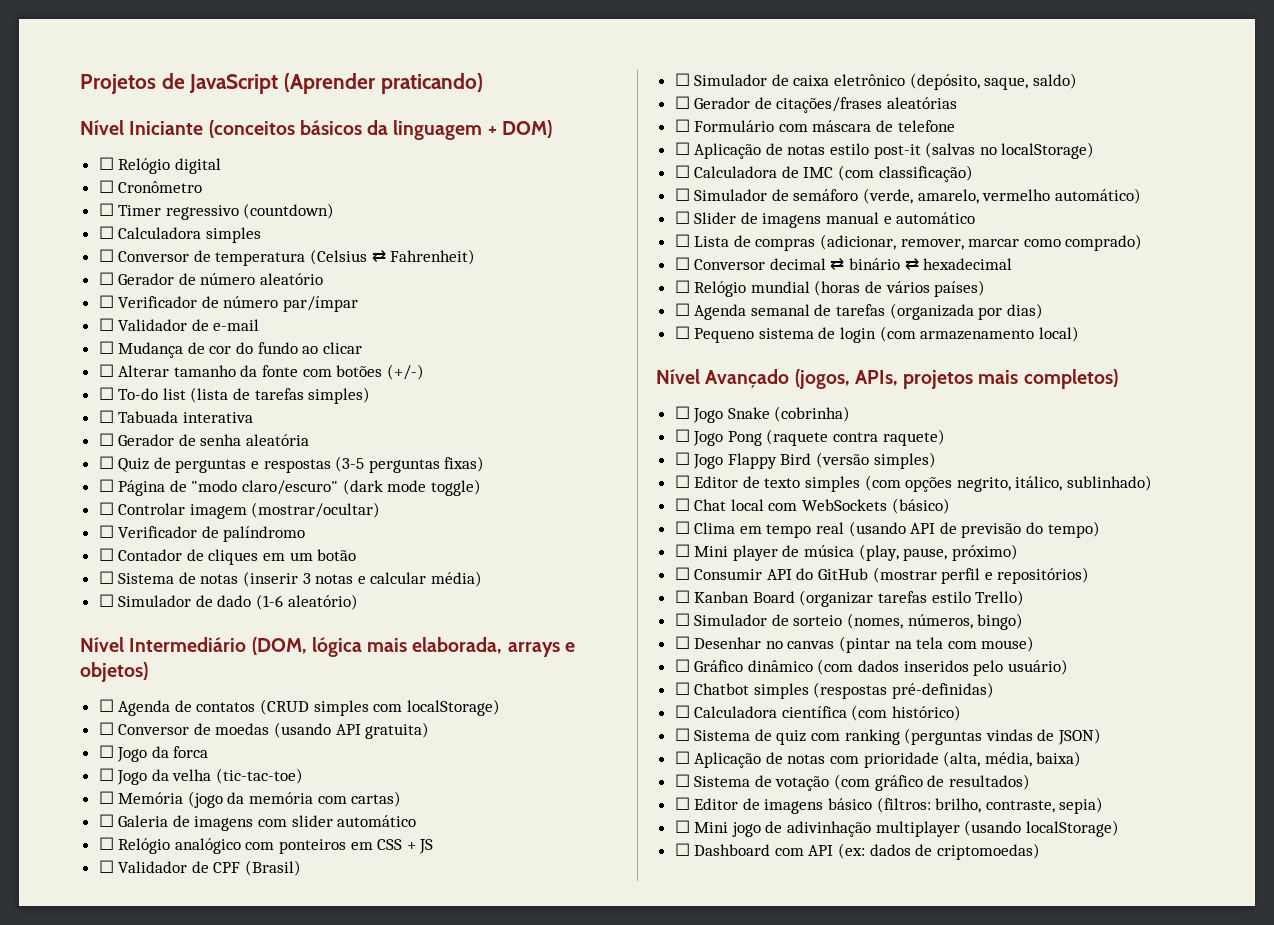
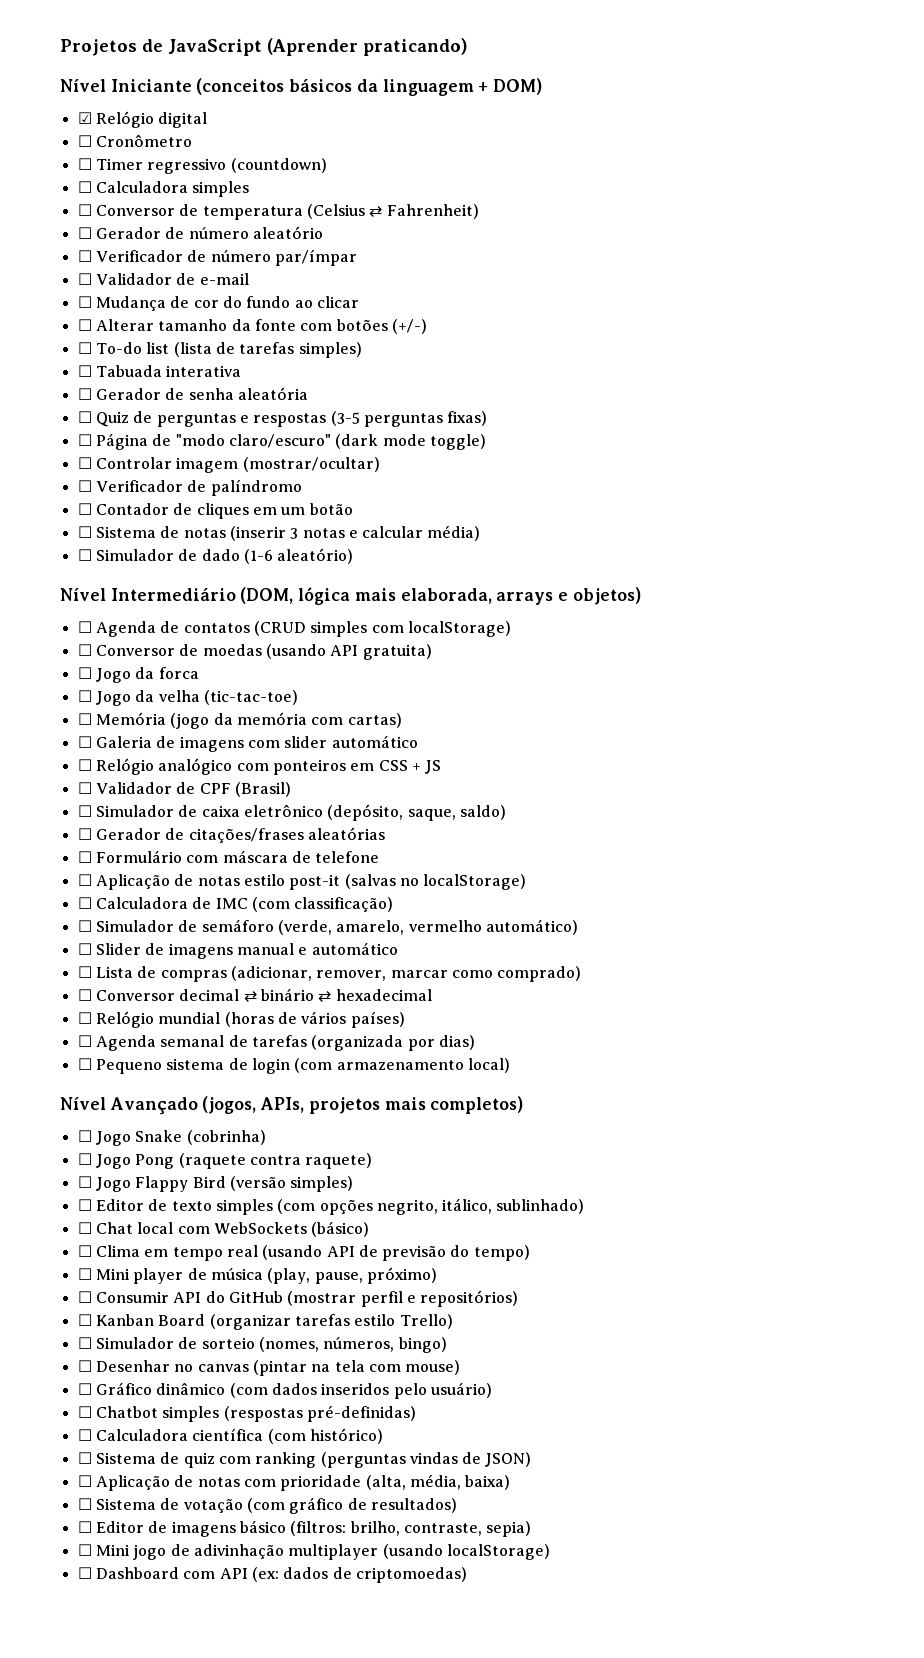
- ☐ Relógio digital
+ ☑ Relógio digital

